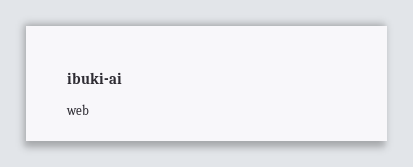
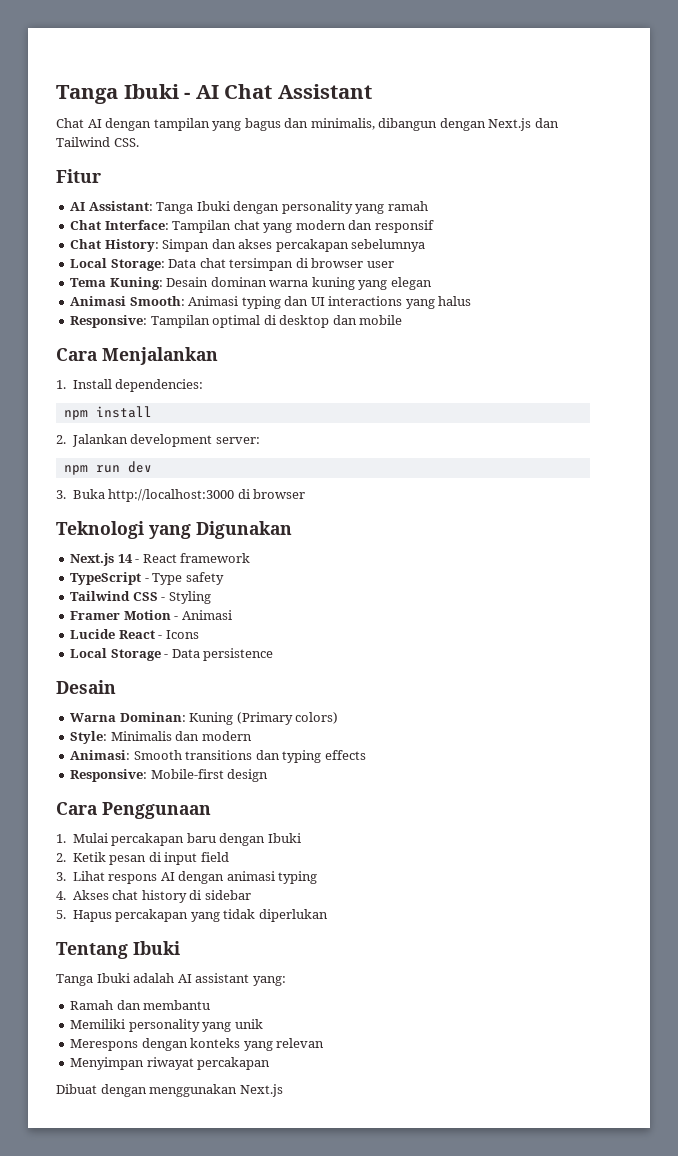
- ibuki-ai
- web
+ Tanga Ibuki - AI Chat Assistant
+ Chat AI dengan tampilan yang bagus dan minimalis, dibangun dengan Next.js dan Tailwind CSS.
+ Fitur
+ AI Assistant: Tanga Ibuki dengan personality yang ramah
+ Chat Interface: Tampilan chat yang modern dan responsif
+ Chat History: Simpan dan akses percakapan sebelumnya
+ Local Storage: Data chat tersimpan di browser user
+ Tema Kuning: Desain dominan warna kuning yang elegan
+ Animasi Smooth: Animasi typing dan UI interactions yang halus
+ Responsive: Tampilan optimal di desktop dan mobile
+ Cara Menjalankan
+ 1. Install dependencies:
+ npm install
+ 2. Jalankan development server:
+ npm run dev
+ 3. Buka http://localhost:3000 di browser
+ Teknologi yang Digunakan
+ Next.js 14 - React framework
+ TypeScript - Type safety
+ Tailwind CSS - Styling
+ Framer Motion - Animasi
+ Lucide React - Icons
+ Local Storage - Data persistence
+ Desain
+ Warna Dominan: Kuning (Primary colors)
+ Style: Minimalis dan modern
+ Animasi: Smooth transitions dan typing effects
+ Responsive: Mobile-first design
+ Cara Penggunaan
+ 1. Mulai percakapan baru dengan Ibuki
+ 2. Ketik pesan di input field
+ 3. Lihat respons AI dengan animasi typing
+ 4. Akses chat history di sidebar
+ 5. Hapus percakapan yang tidak diperlukan
+ Tentang Ibuki
+ Tanga Ibuki adalah AI assistant yang:
+ Ramah dan membantu
+ Memiliki personality yang unik
+ Merespons dengan konteks yang relevan
+ Menyimpan riwayat percakapan
+ Dibuat dengan menggunakan Next.js

